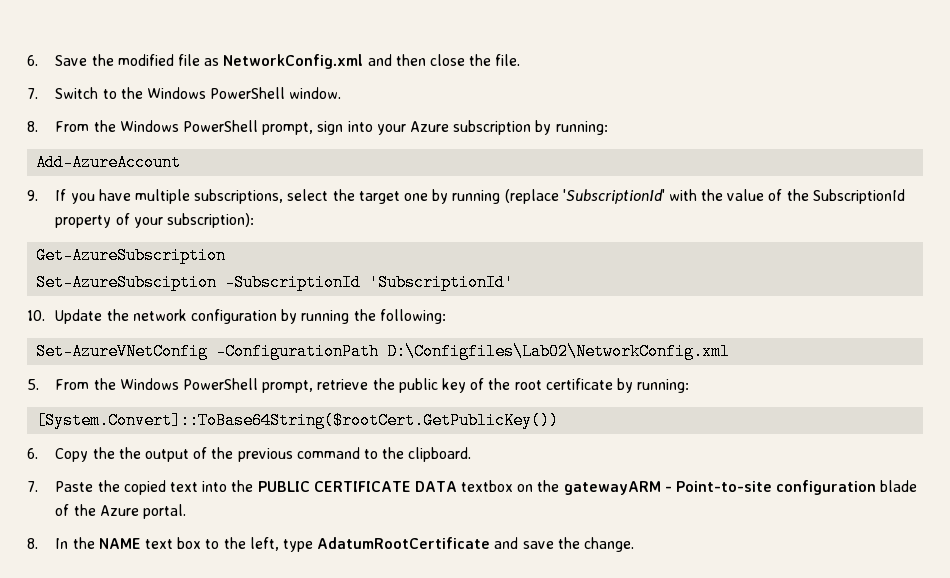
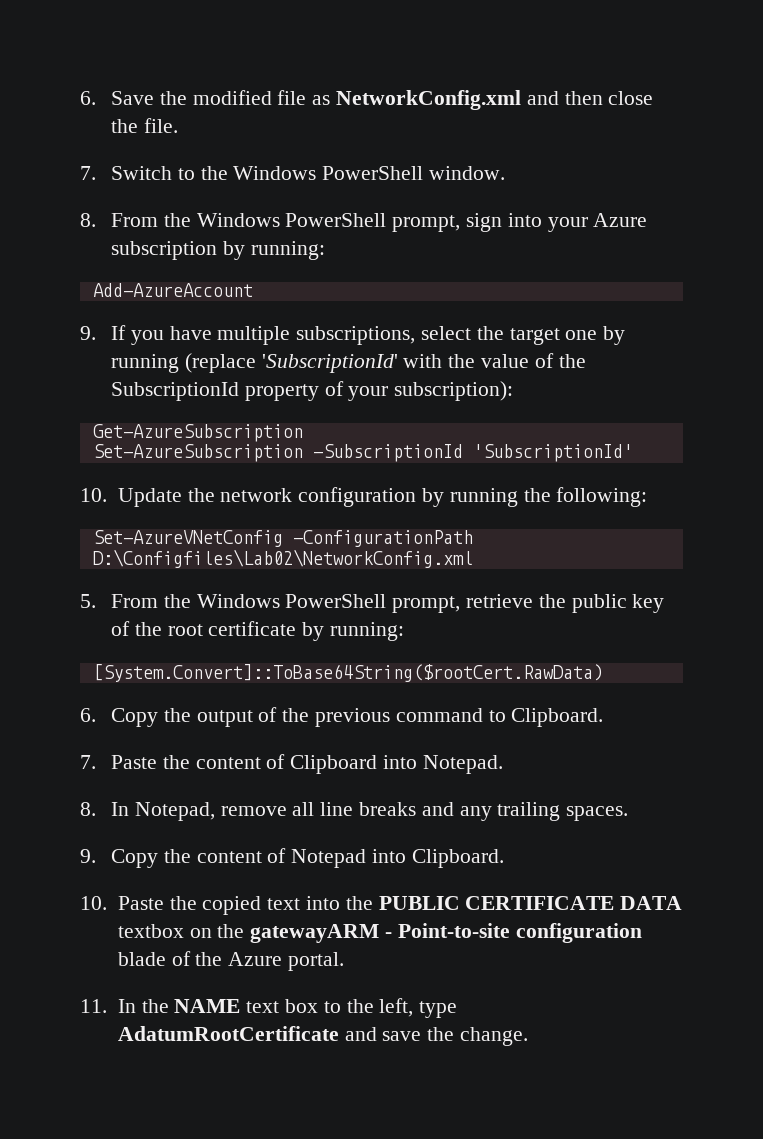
- Set-AzureSubsciption -SubscriptionId 'SubscriptionId'
+ Set-AzureSubscription -SubscriptionId 'SubscriptionId'
- [System.Convert]::ToBase64String($rootCert.GetPublicKey())
+ [System.Convert]::ToBase64String($rootCert.RawData)
- 6. Copy the the output of the previous command to the clipboard.
- 7. Paste the copied text into the PUBLIC CERTIFICATE DATA textbox on the gatewayARM - Point-to-site configuration blade of the Azure portal.
+ 6. Copy the output of the previous command to Clipboard.
+ 7. Paste the content of Clipboard into Notepad.
+ 8. In Notepad, remove all line breaks and any trailing spaces.
+ 9. Copy the content of Notepad into Clipboard.
+ 10. Paste the copied text into the PUBLIC CERTIFICATE DATA textbox on the gatewayARM - Point-to-site configuration blade of the Azure portal.
- 8. In the NAME text box to the left, type AdatumRootCertificate and save the change.
+ 11. In the NAME text box to the left, type AdatumRootCertificate and save the change.

